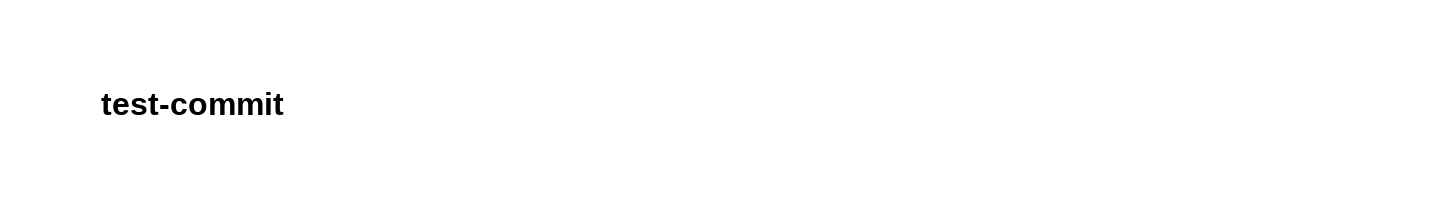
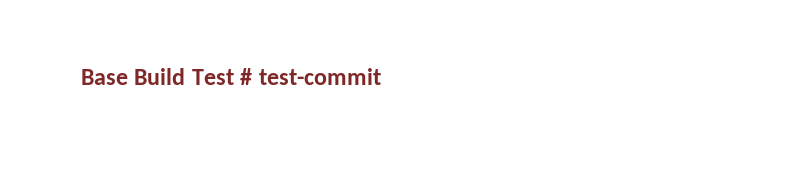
- test-commit
+ Base Build Test # test-commit

